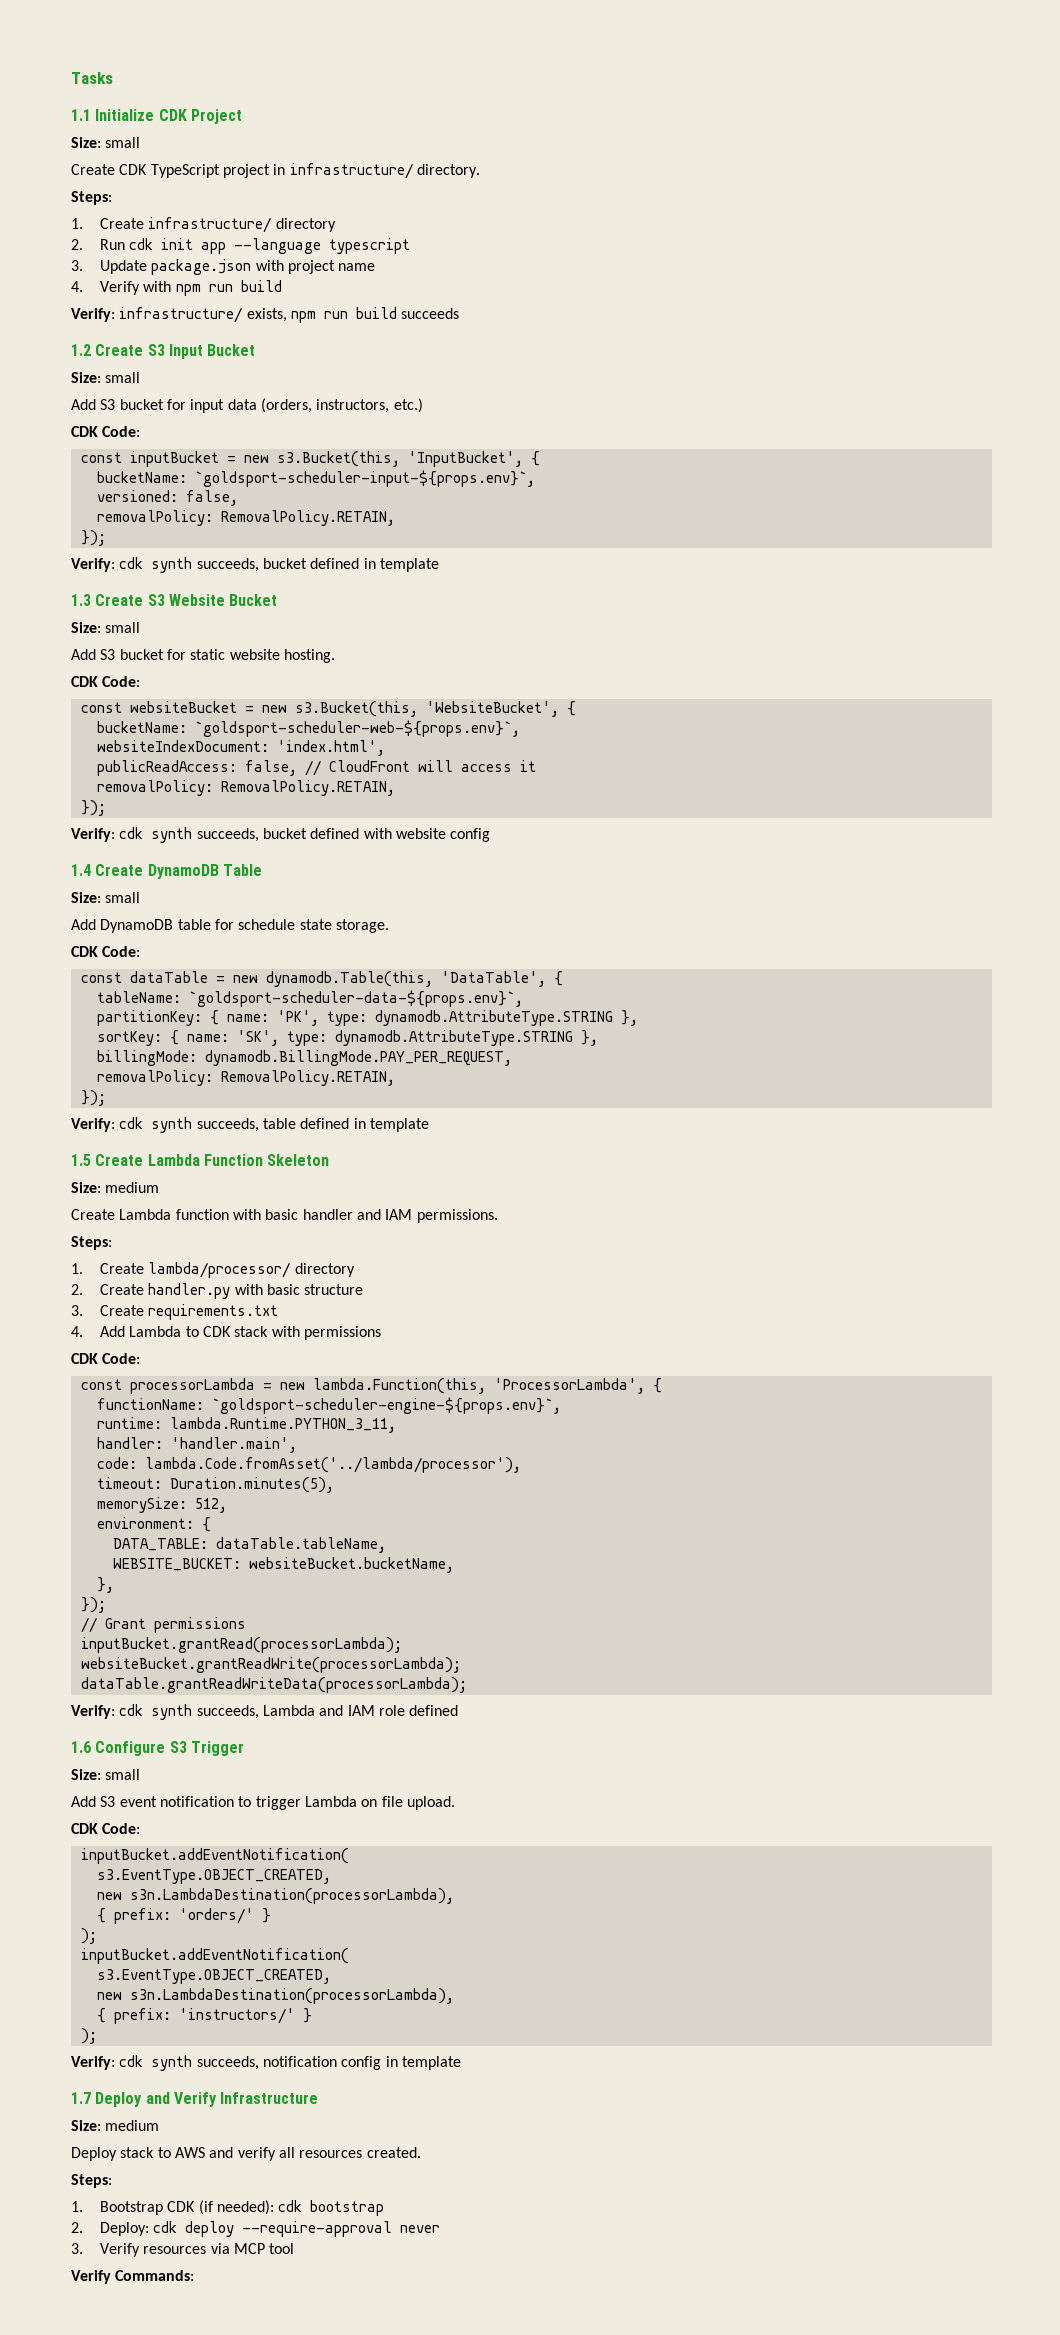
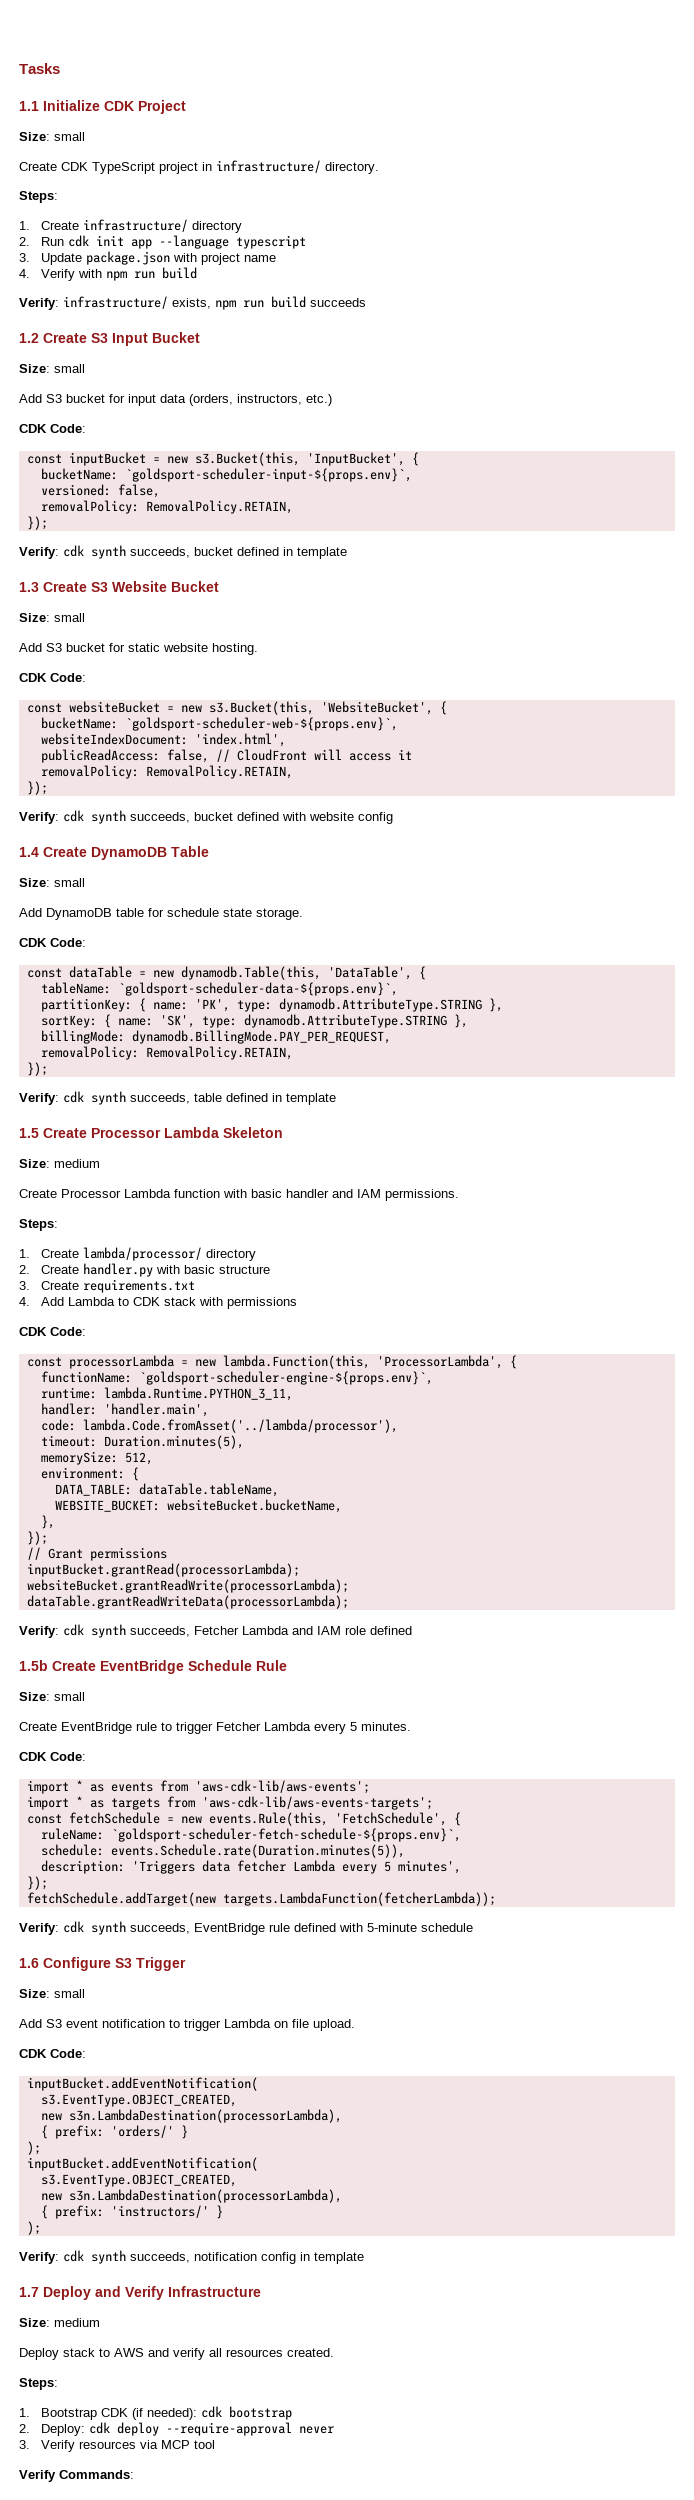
- 1.5 Create Lambda Function Skeleton
+ 1.5 Create Processor Lambda Skeleton
- Create Lambda function with basic handler and IAM permissions.
+ Create Processor Lambda function with basic handler and IAM permissions.
- Verify: cdk synth succeeds, Lambda and IAM role defined
+ Verify: cdk synth succeeds, Fetcher Lambda and IAM role defined
+ 1.5b Create EventBridge Schedule Rule
+ Size: small
+ Create EventBridge rule to trigger Fetcher Lambda every 5 minutes.
+ CDK Code:
+ import * as events from 'aws-cdk-lib/aws-events';
+ import * as targets from 'aws-cdk-lib/aws-events-targets';
+ const fetchSchedule = new events.Rule(this, 'FetchSchedule', {
+ ruleName: `goldsport-scheduler-fetch-schedule-${props.env}`,
+ schedule: events.Schedule.rate(Duration.minutes(5)),
+ description: 'Triggers data fetcher Lambda every 5 minutes',
+ });
+ fetchSchedule.addTarget(new targets.LambdaFunction(fetcherLambda));
+ Verify: cdk synth succeeds, EventBridge rule defined with 5-minute schedule

